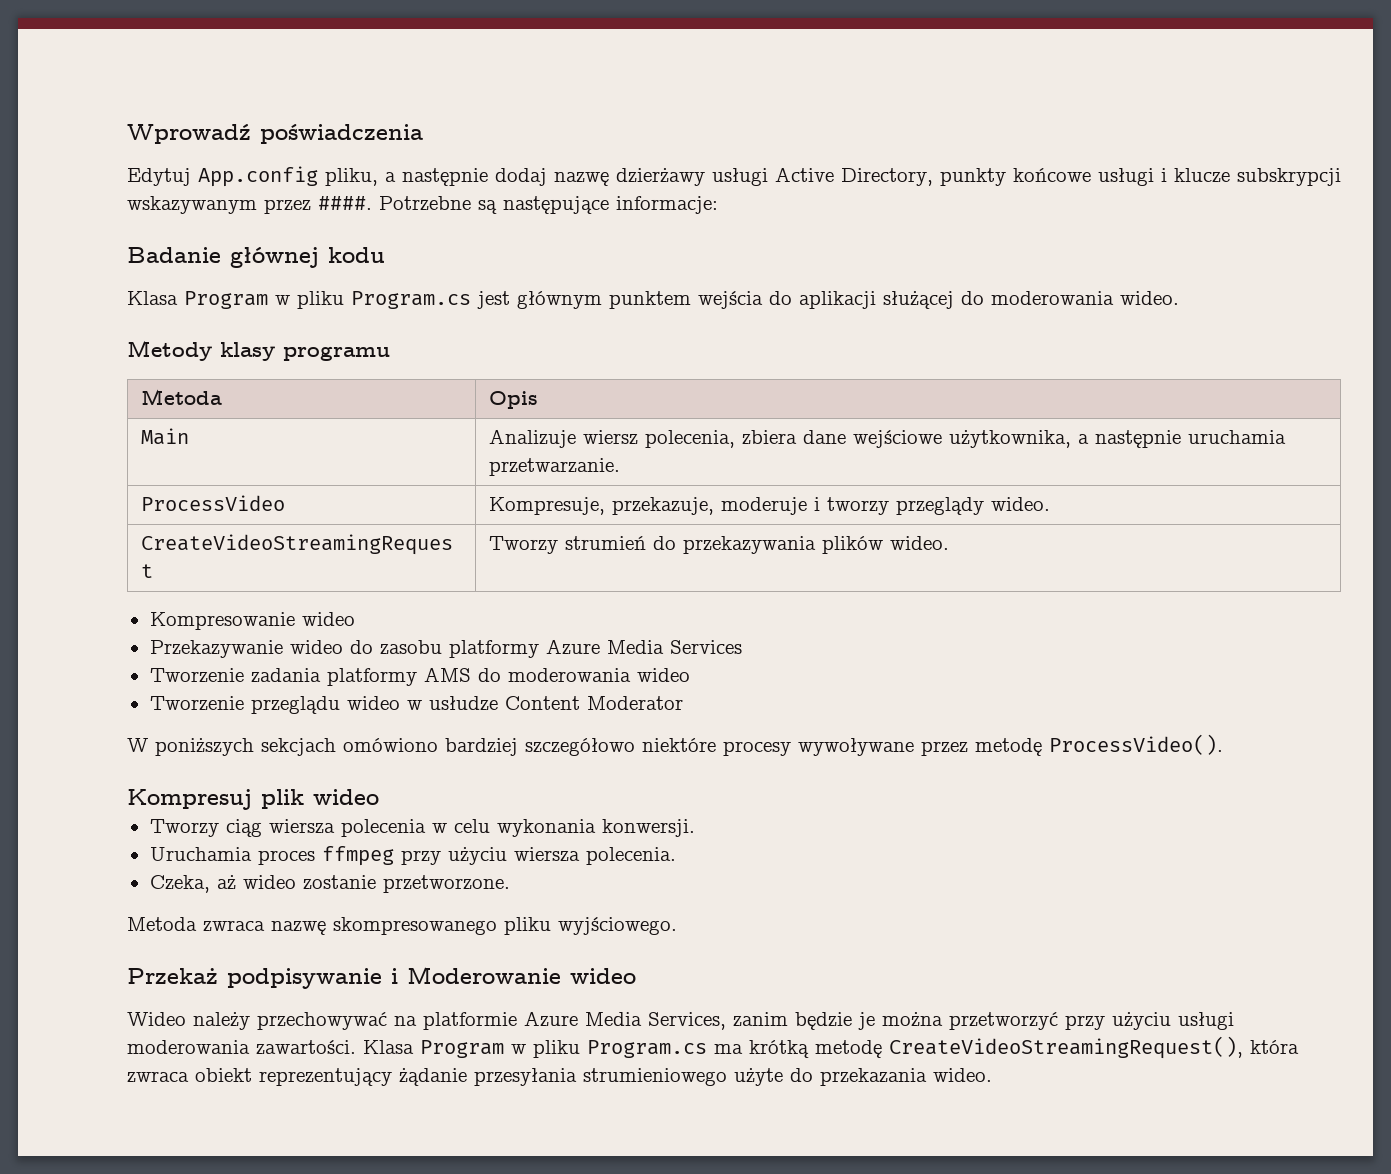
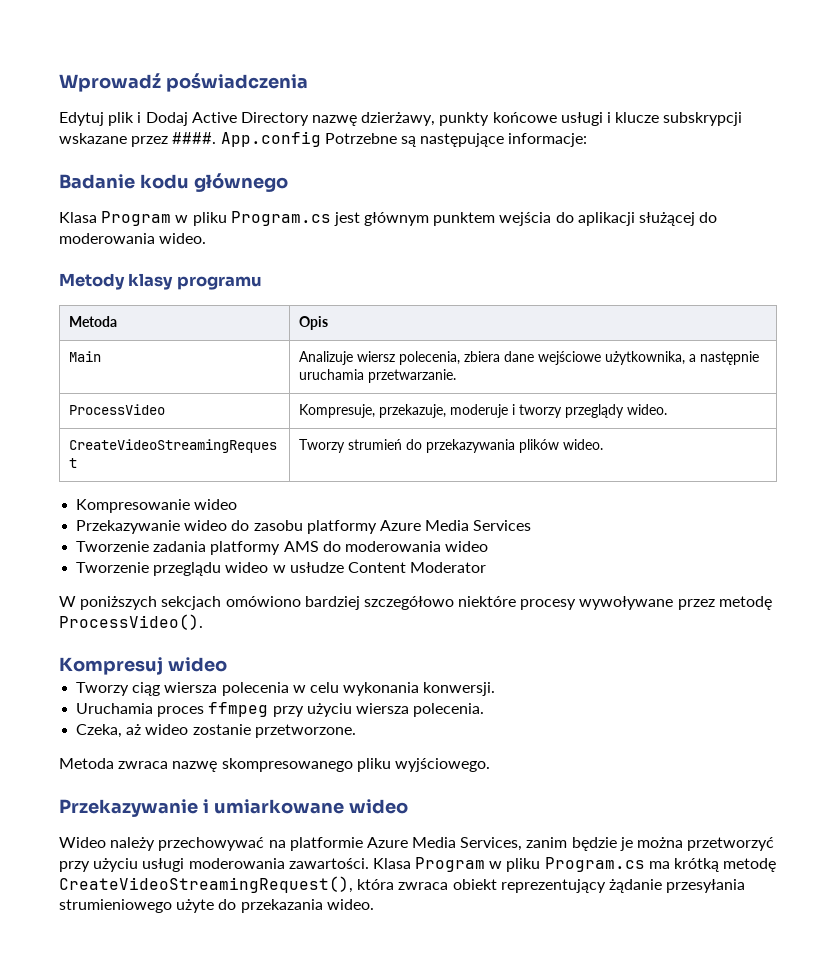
- Edytuj App.config pliku, a następnie dodaj nazwę dzierżawy usługi Active Directory, punkty końcowe usługi i klucze subskrypcji wskazywanym przez ####.
+ Edytuj plik i Dodaj Active Directory nazwę dzierżawy, punkty końcowe usługi i klucze subskrypcji wskazane przez ####.
- Potrzebne są następujące informacje:
+ App.config Potrzebne są następujące informacje:
- Badanie głównej kodu
+ Badanie kodu głównego
- Kompresuj plik wideo
+ Kompresuj wideo
- Przekaż podpisywanie i Moderowanie wideo
+ Przekazywanie i umiarkowane wideo

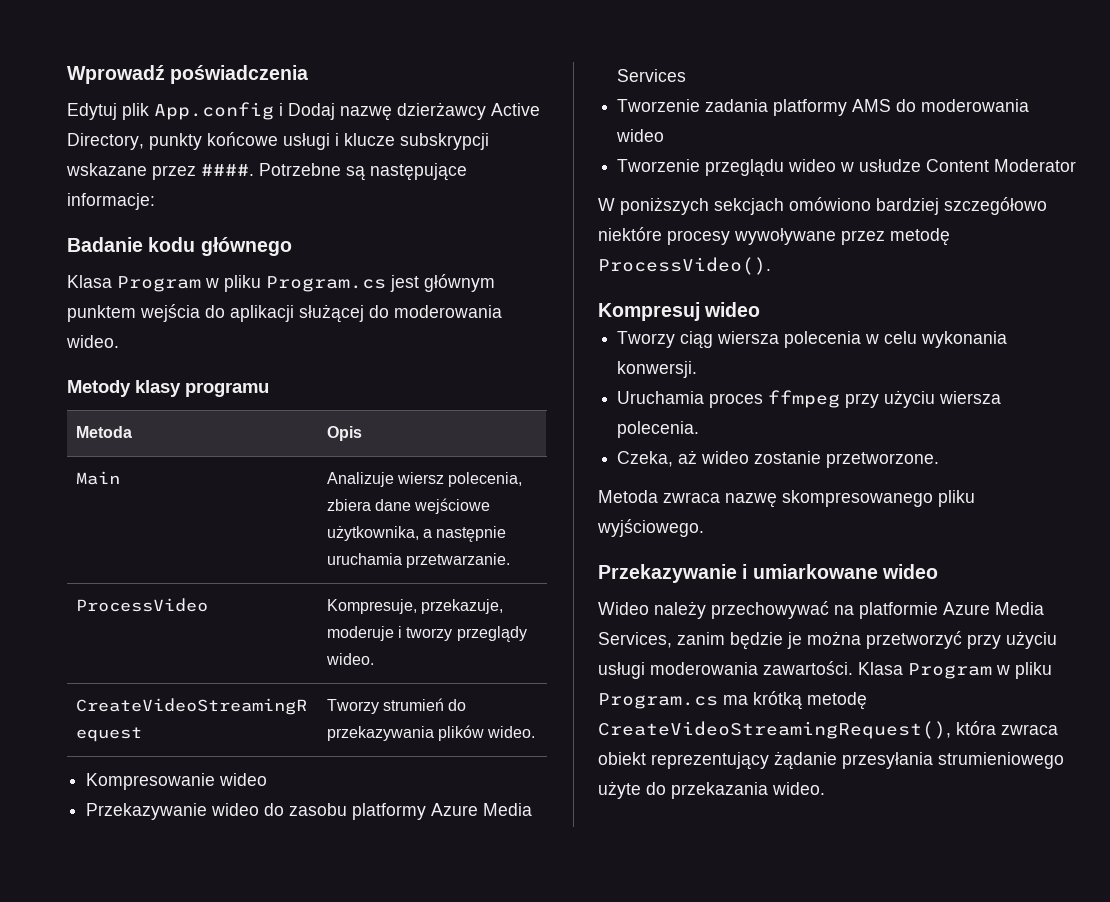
- Edytuj plik i Dodaj Active Directory nazwę dzierżawy, punkty końcowe usługi i klucze subskrypcji wskazane przez ####.
+ Edytuj plik App.config i Dodaj nazwę dzierżawcy Active Directory, punkty końcowe usługi i klucze subskrypcji wskazane przez ####.
- App.config Potrzebne są następujące informacje:
+ Potrzebne są następujące informacje:

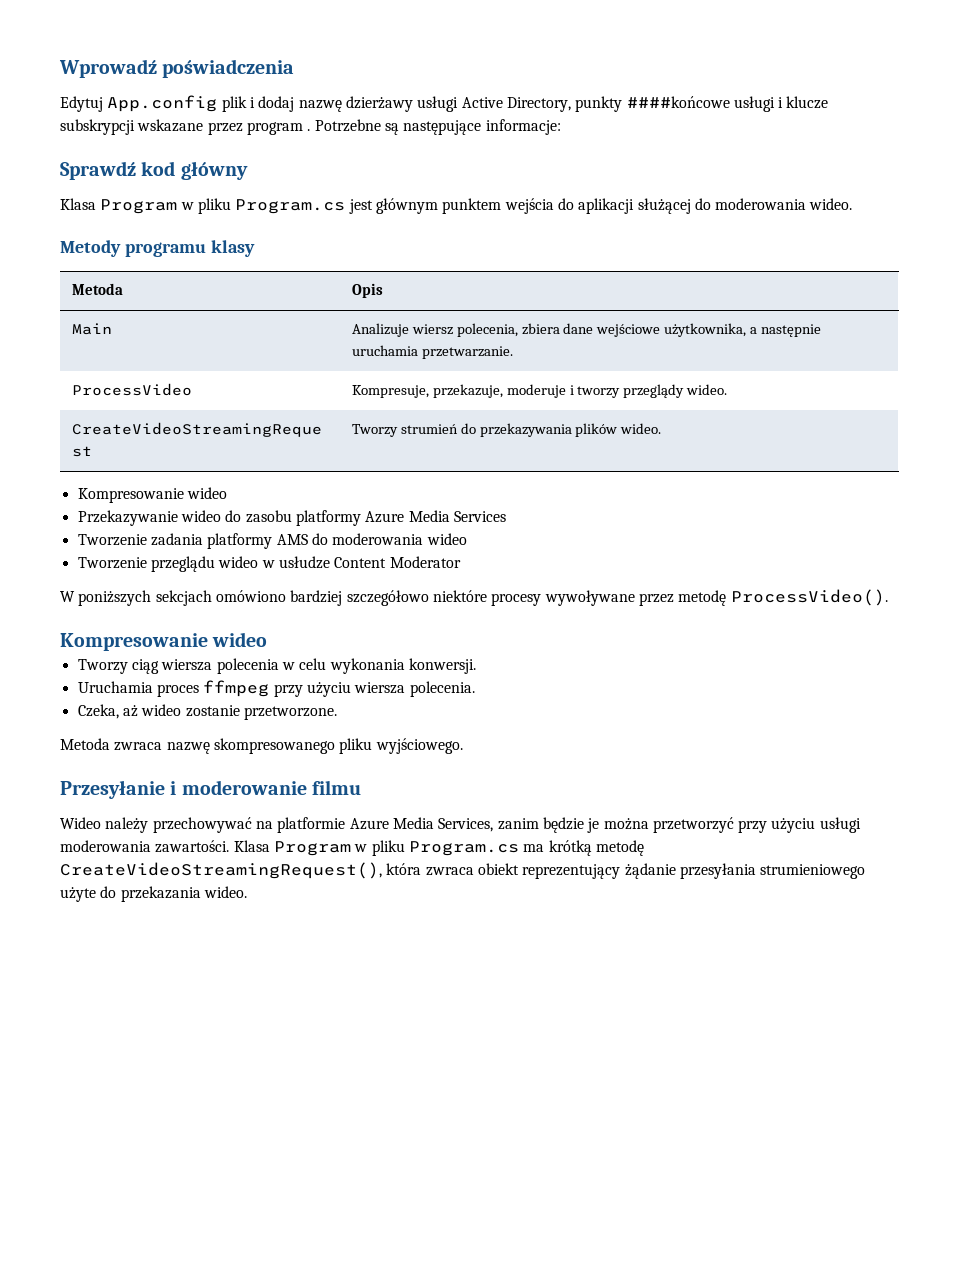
- Edytuj plik App.config i Dodaj nazwę dzierżawcy Active Directory, punkty końcowe usługi i klucze subskrypcji wskazane przez ####.
+ Edytuj App.config plik i dodaj nazwę dzierżawy usługi Active Directory, punkty ####końcowe usługi i klucze subskrypcji wskazane przez program .
- Badanie kodu głównego
+ Sprawdź kod główny
- Metody klasy programu
+ Metody programu klasy
  W poniższych sekcjach omówiono bardziej szczegółowo niektóre procesy wywoływane przez metodę ProcessVideo().
- Kompresuj wideo
+ Kompresowanie wideo
- Przekazywanie i umiarkowane wideo
+ Przesyłanie i moderowanie filmu

